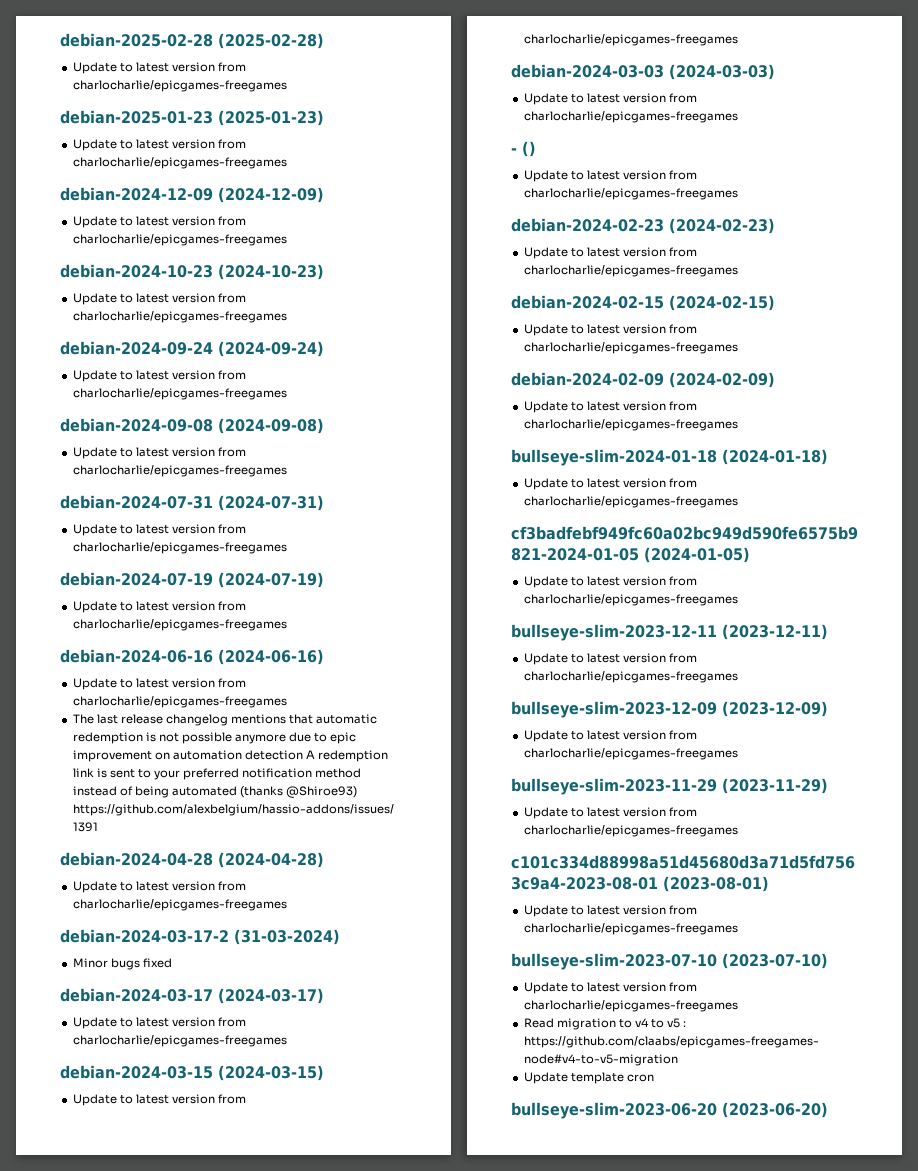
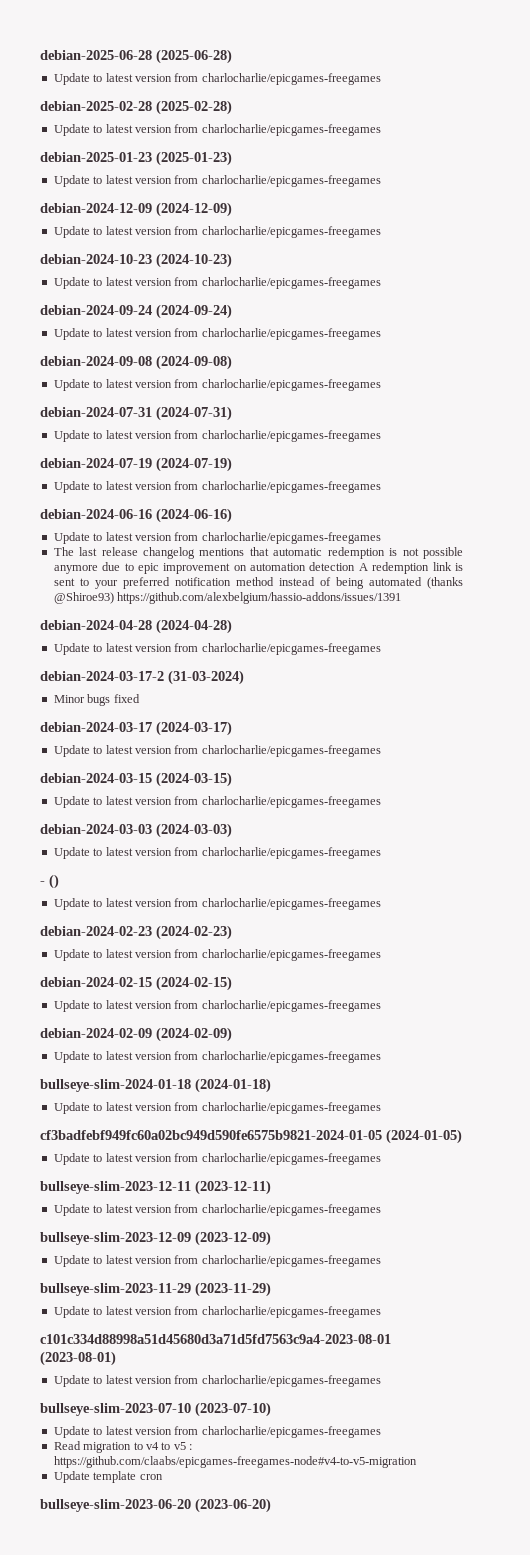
+ debian-2025-06-28 (2025-06-28)
+ Update to latest version from charlocharlie/epicgames-freegames

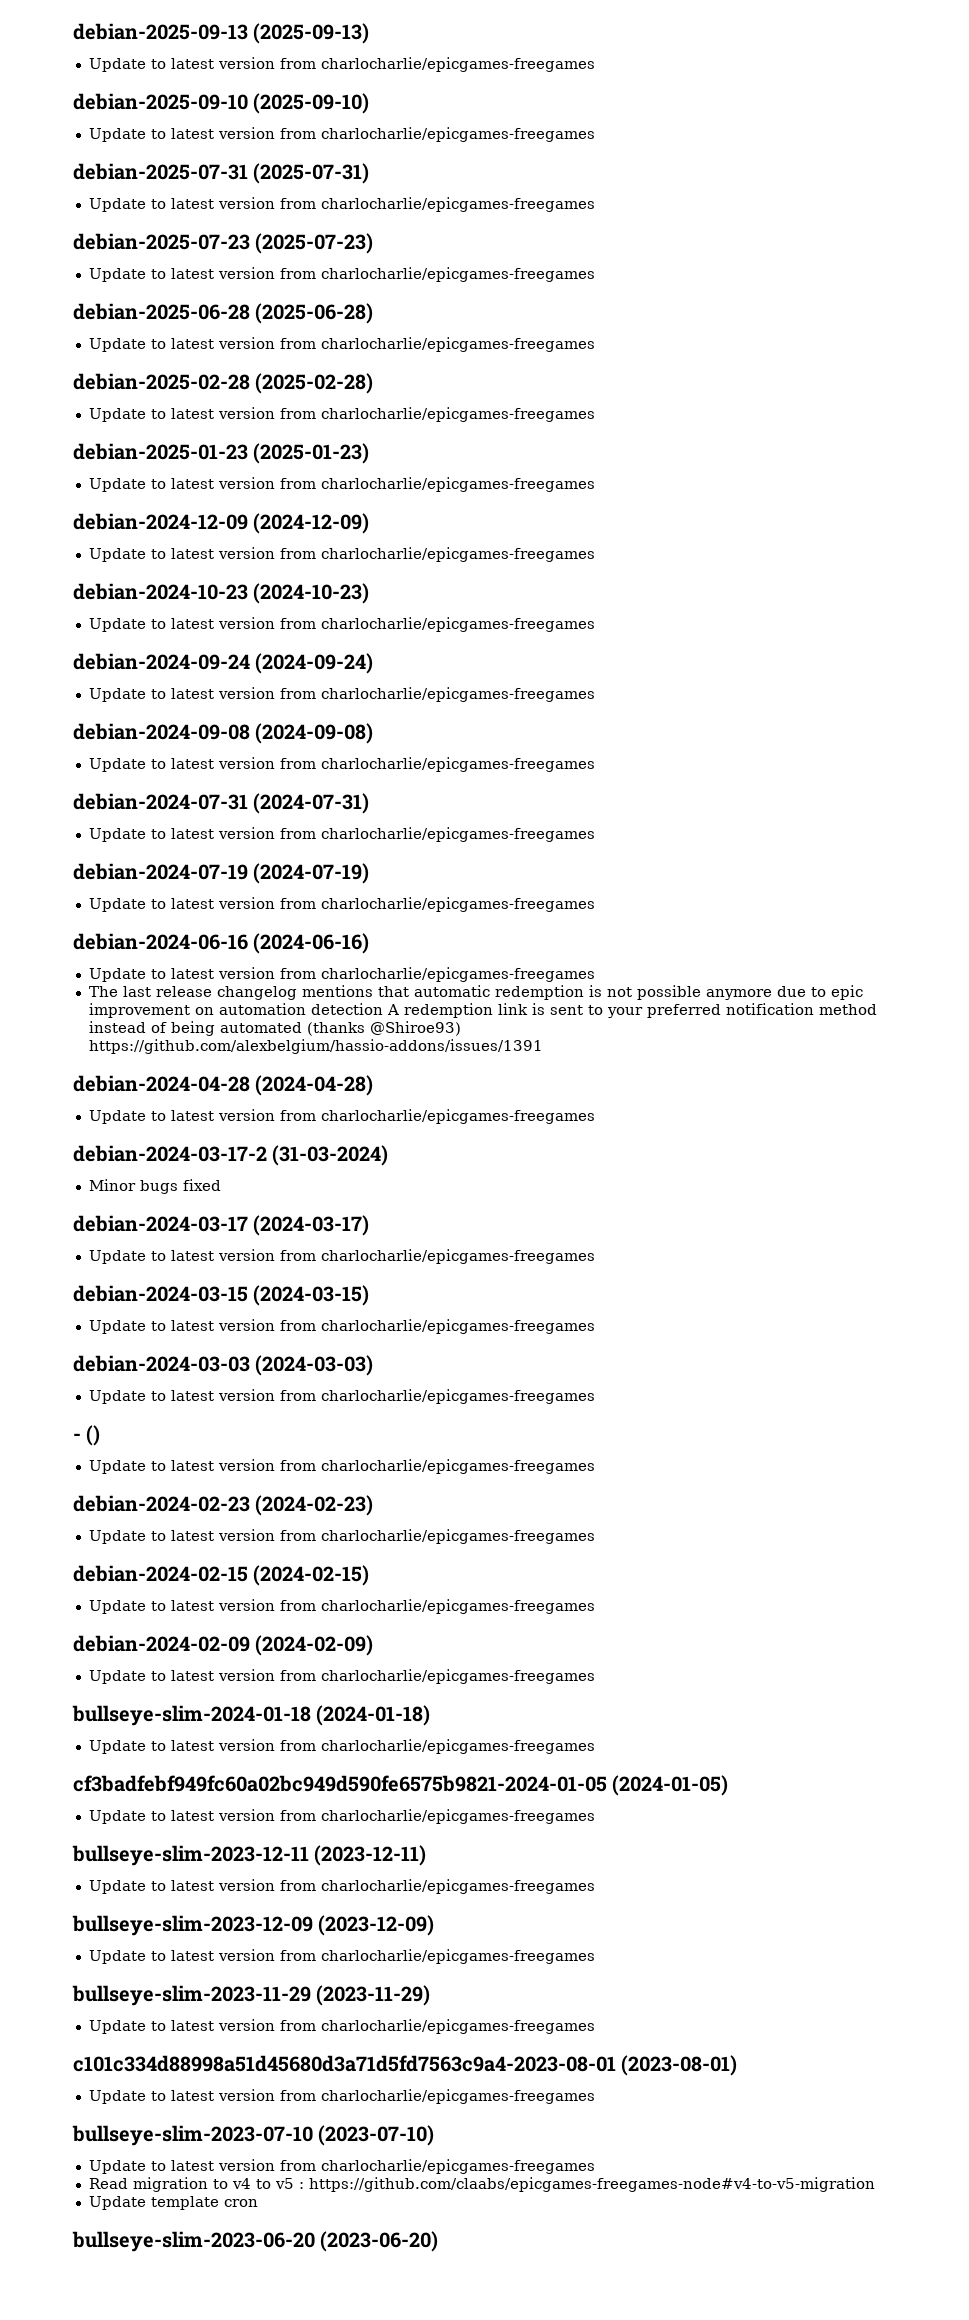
+ debian-2025-09-13 (2025-09-13)
+ Update to latest version from charlocharlie/epicgames-freegames
+ debian-2025-09-10 (2025-09-10)
+ Update to latest version from charlocharlie/epicgames-freegames
+ debian-2025-07-31 (2025-07-31)
+ Update to latest version from charlocharlie/epicgames-freegames
+ debian-2025-07-23 (2025-07-23)
+ Update to latest version from charlocharlie/epicgames-freegames

